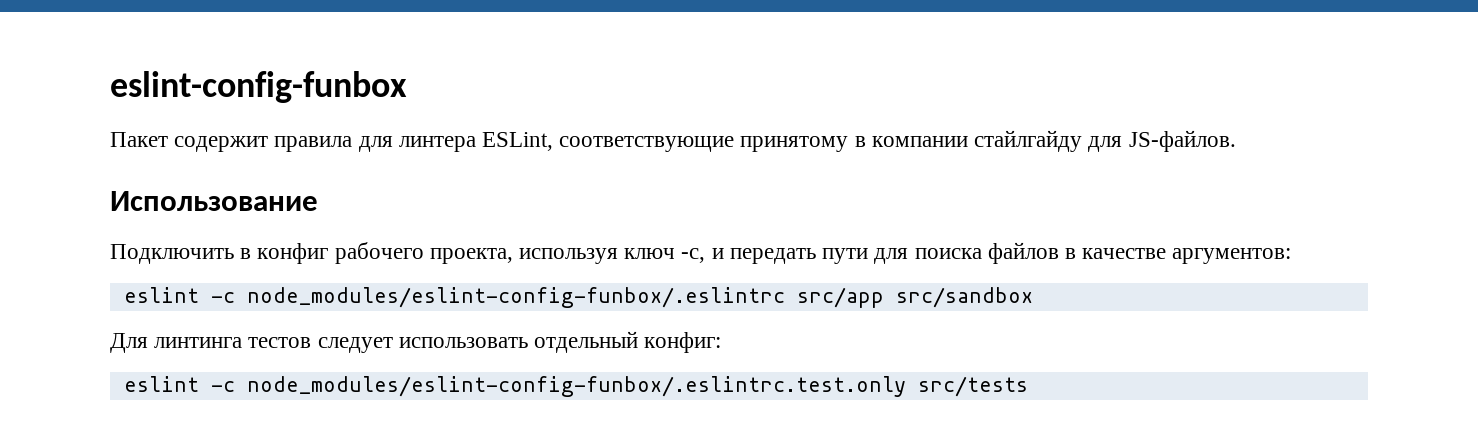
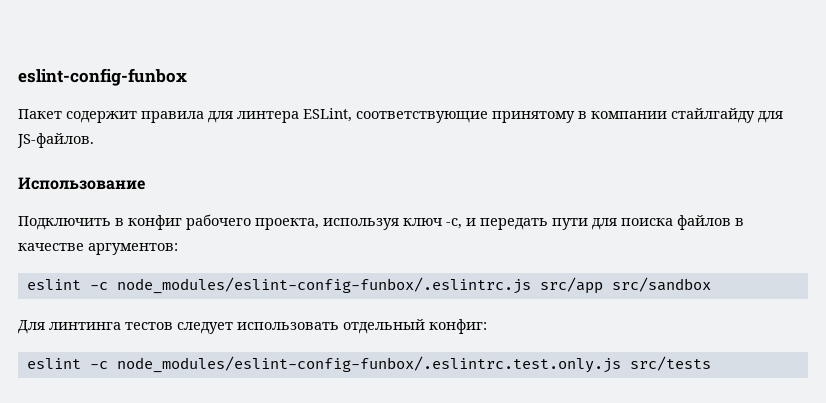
- eslint -c node_modules/eslint-config-funbox/.eslintrc src/app src/sandbox
+ eslint -c node_modules/eslint-config-funbox/.eslintrc.js src/app src/sandbox
- eslint -c node_modules/eslint-config-funbox/.eslintrc.test.only src/tests
+ eslint -c node_modules/eslint-config-funbox/.eslintrc.test.only.js src/tests

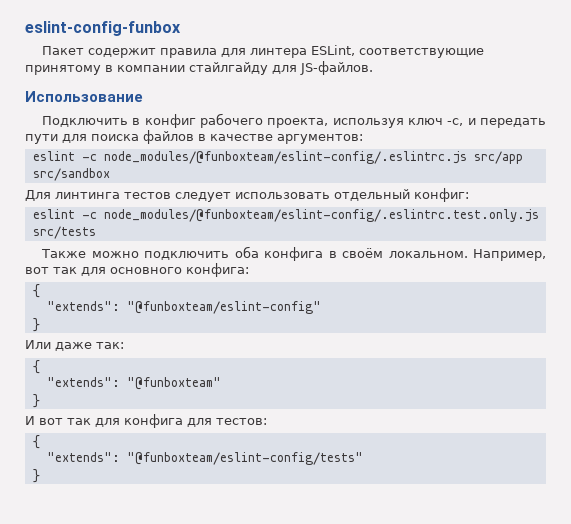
- eslint -c node_modules/eslint-config-funbox/.eslintrc.js src/app src/sandbox
+ eslint -c node_modules/@funboxteam/eslint-config/.eslintrc.js src/app src/sandbox
- eslint -c node_modules/eslint-config-funbox/.eslintrc.test.only.js src/tests
+ eslint -c node_modules/@funboxteam/eslint-config/.eslintrc.test.only.js src/tests
+ Также можно подключить оба конфига в своём локальном. Например, вот так для основного конфига:
+ {
+ "extends": "@funboxteam/eslint-config"
+ }
+ Или даже так:
+ {
+ "extends": "@funboxteam"
+ }
+ И вот так для конфига для тестов:
+ {
+ "extends": "@funboxteam/eslint-config/tests"
+ }

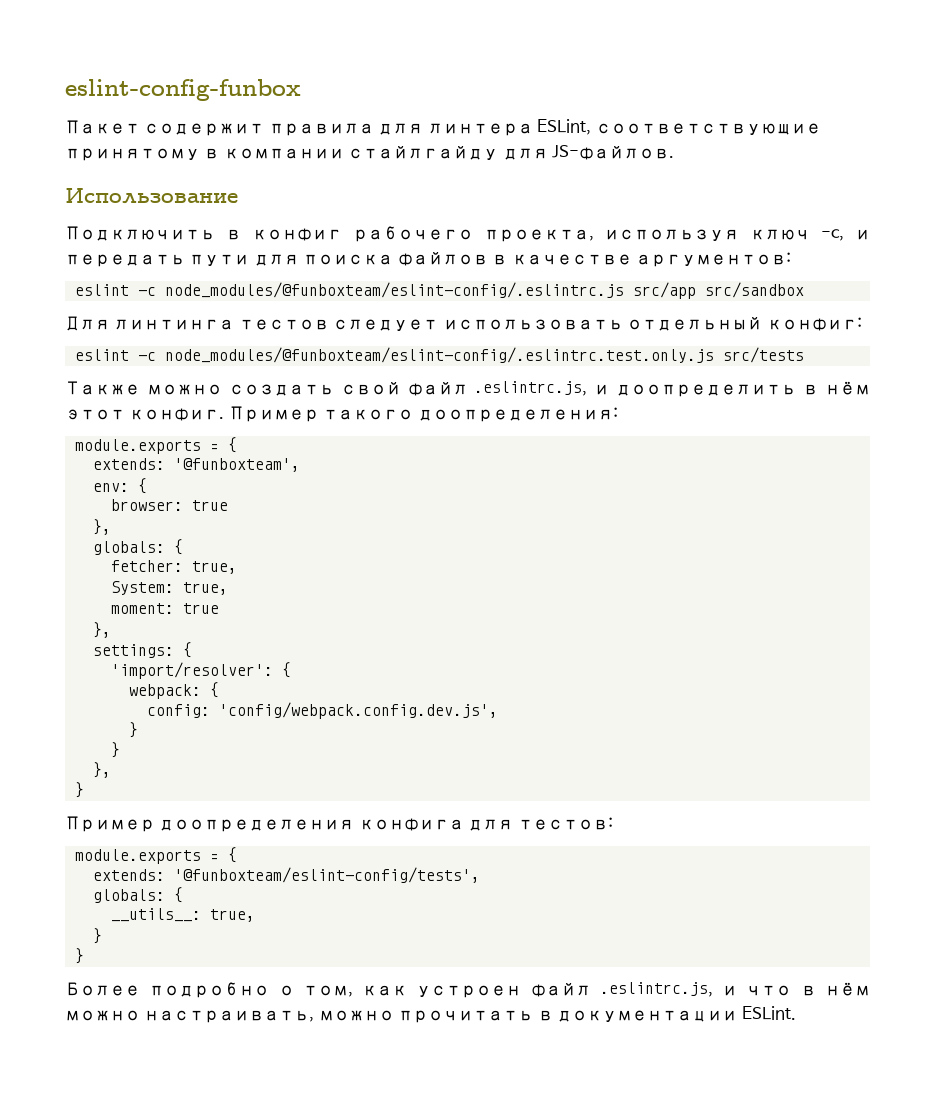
- Также можно подключить оба конфига в своём локальном. Например, вот так для основного конфига:
- {
- "extends": "@funboxteam/eslint-config"
+ Также можно создать свой файл .eslintrc.js, и доопределить в нём этот конфиг. Пример такого доопределения:
+ module.exports = {
+ extends: '@funboxteam',
+ env: {
+ browser: true
+ },
+ globals: {
+ fetcher: true,
+ System: true,
+ moment: true
+ },
+ settings: {
+ 'import/resolver': {
+ webpack: {
+ config: 'config/webpack.config.dev.js',
  }
- Или даже так:
- {
- "extends": "@funboxteam"
  }
- И вот так для конфига для тестов:
- {
- "extends": "@funboxteam/eslint-config/tests"
+ },
  }
+ Пример доопределения конфига для тестов:
+ module.exports = {
+ extends: '@funboxteam/eslint-config/tests',
+ globals: {
+ __utils__: true,
+ }
+ }
+ Более подробно о том, как устроен файл .eslintrc.js, и что в нём можно настраивать, можно прочитать в документации ESLint.

